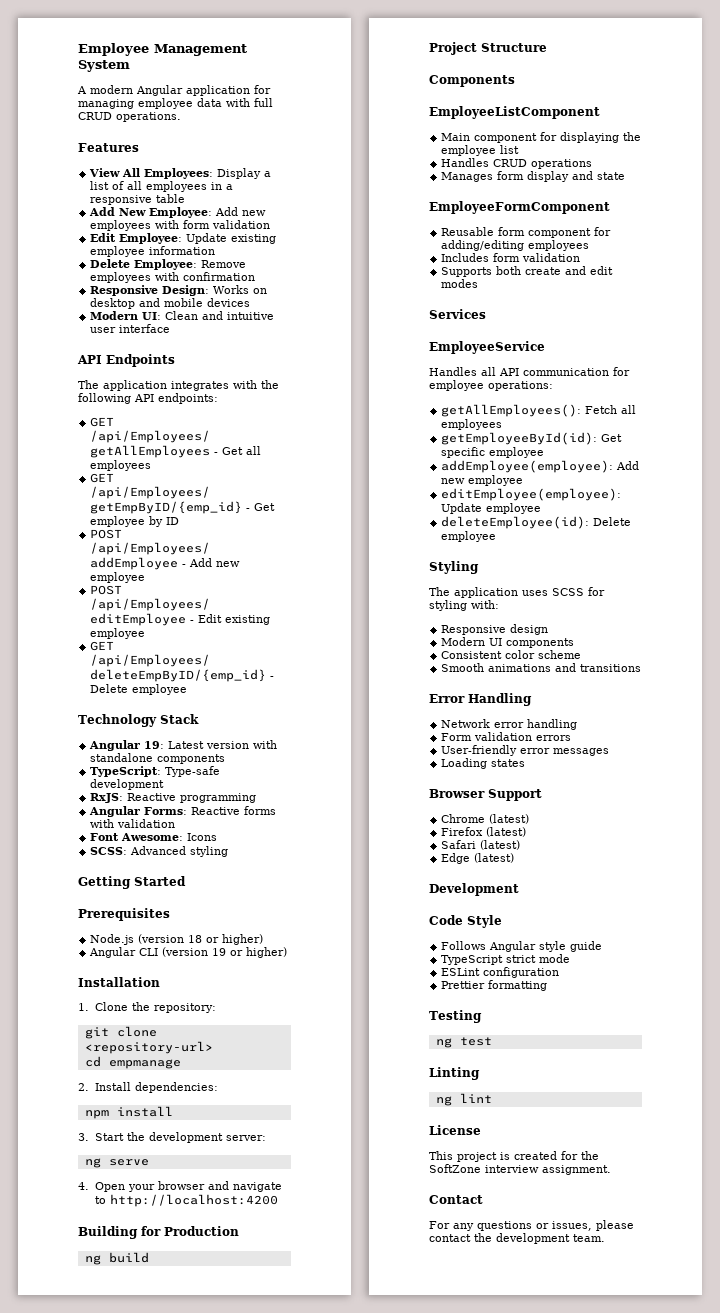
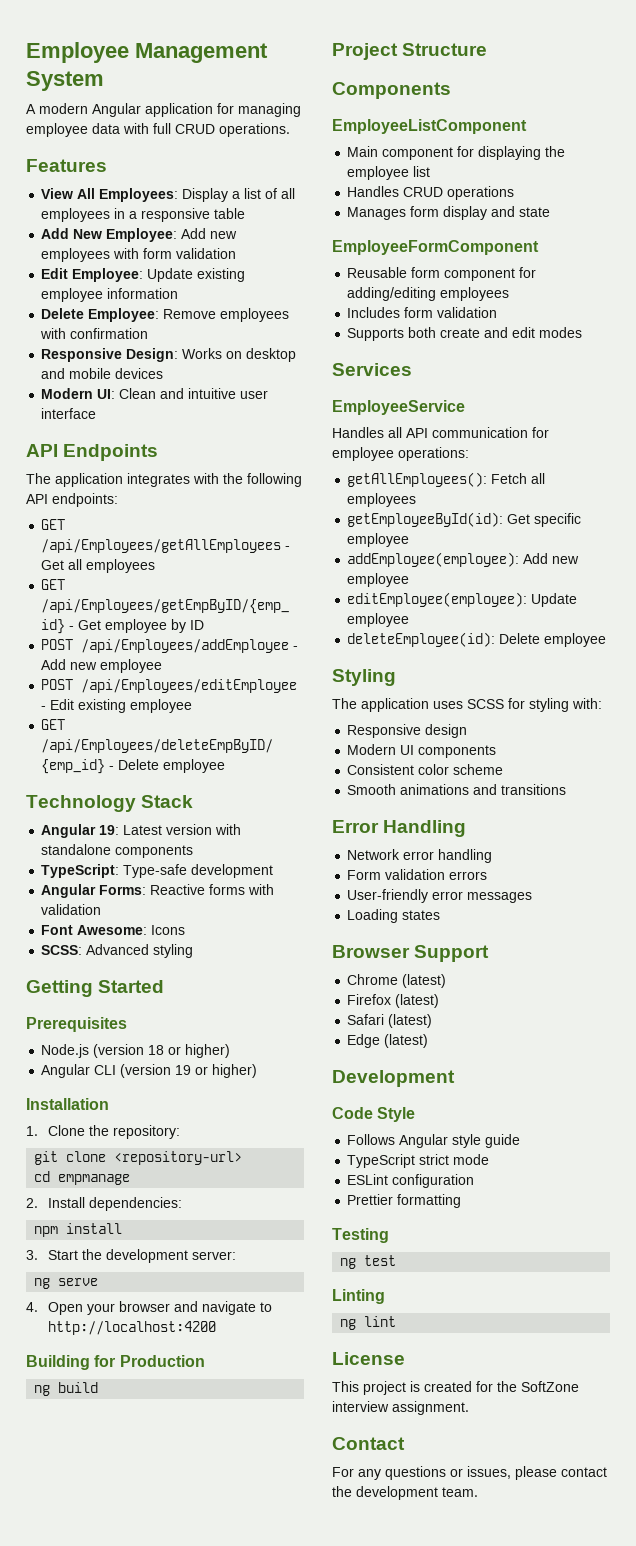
- RxJS: Reactive programming

